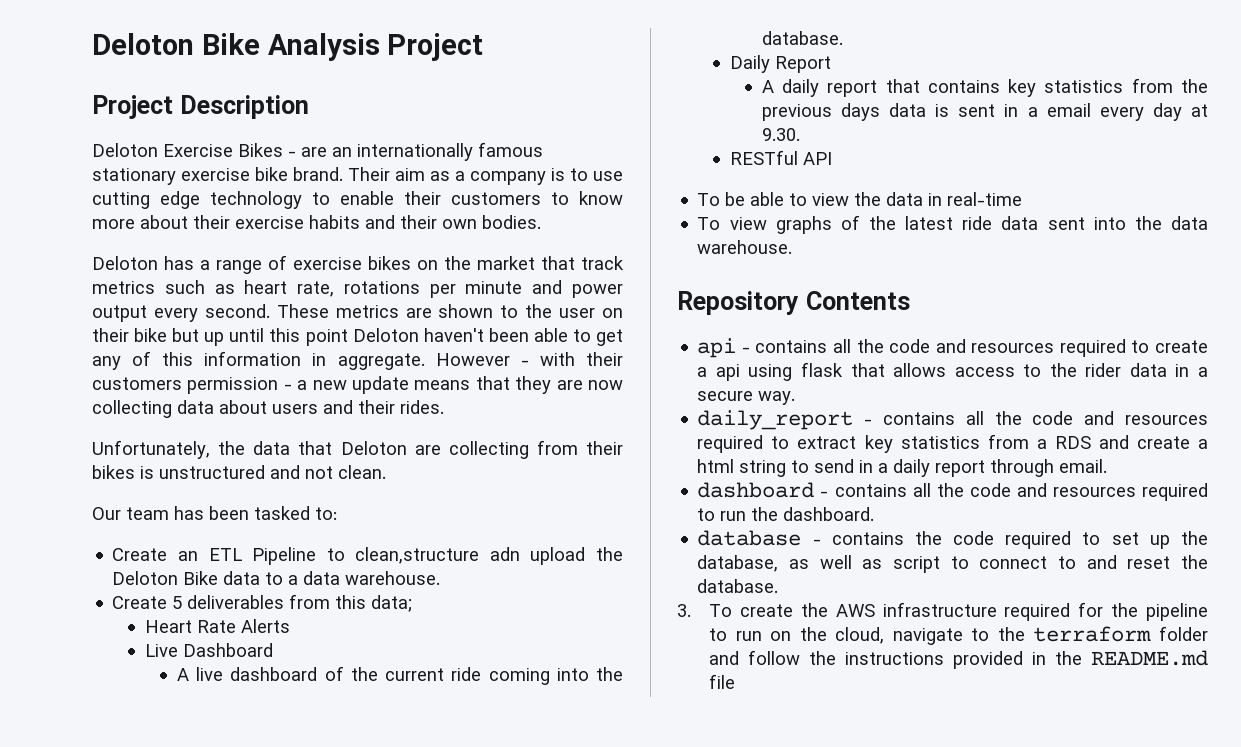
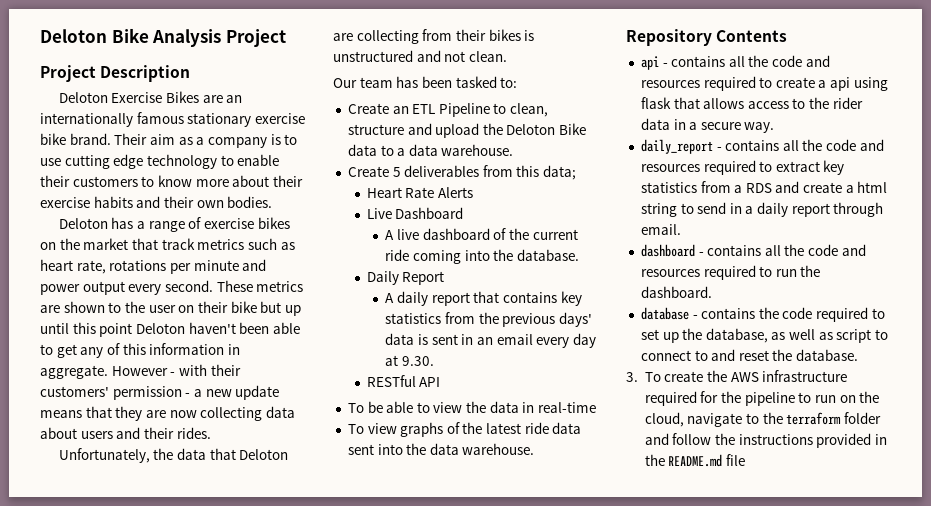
- Deloton Exercise Bikes - are an internationally famous stationary exercise bike brand.
+ Deloton Exercise Bikes are an internationally famous stationary exercise bike brand.
- However - with their customers permission - a new update means that they are now collecting data about users and their rides.
+ However - with their customers' permission - a new update means that they are now collecting data about users and their rides.
- Create an ETL Pipeline to clean,structure adn upload the Deloton Bike data to a data warehouse.
+ Create an ETL Pipeline to clean, structure and upload the Deloton Bike data to a data warehouse.
- A daily report that contains key statistics from the previous days data is sent in a email every day at 9.30.
+ A daily report that contains key statistics from the previous days' data is sent in an email every day at 9.30.

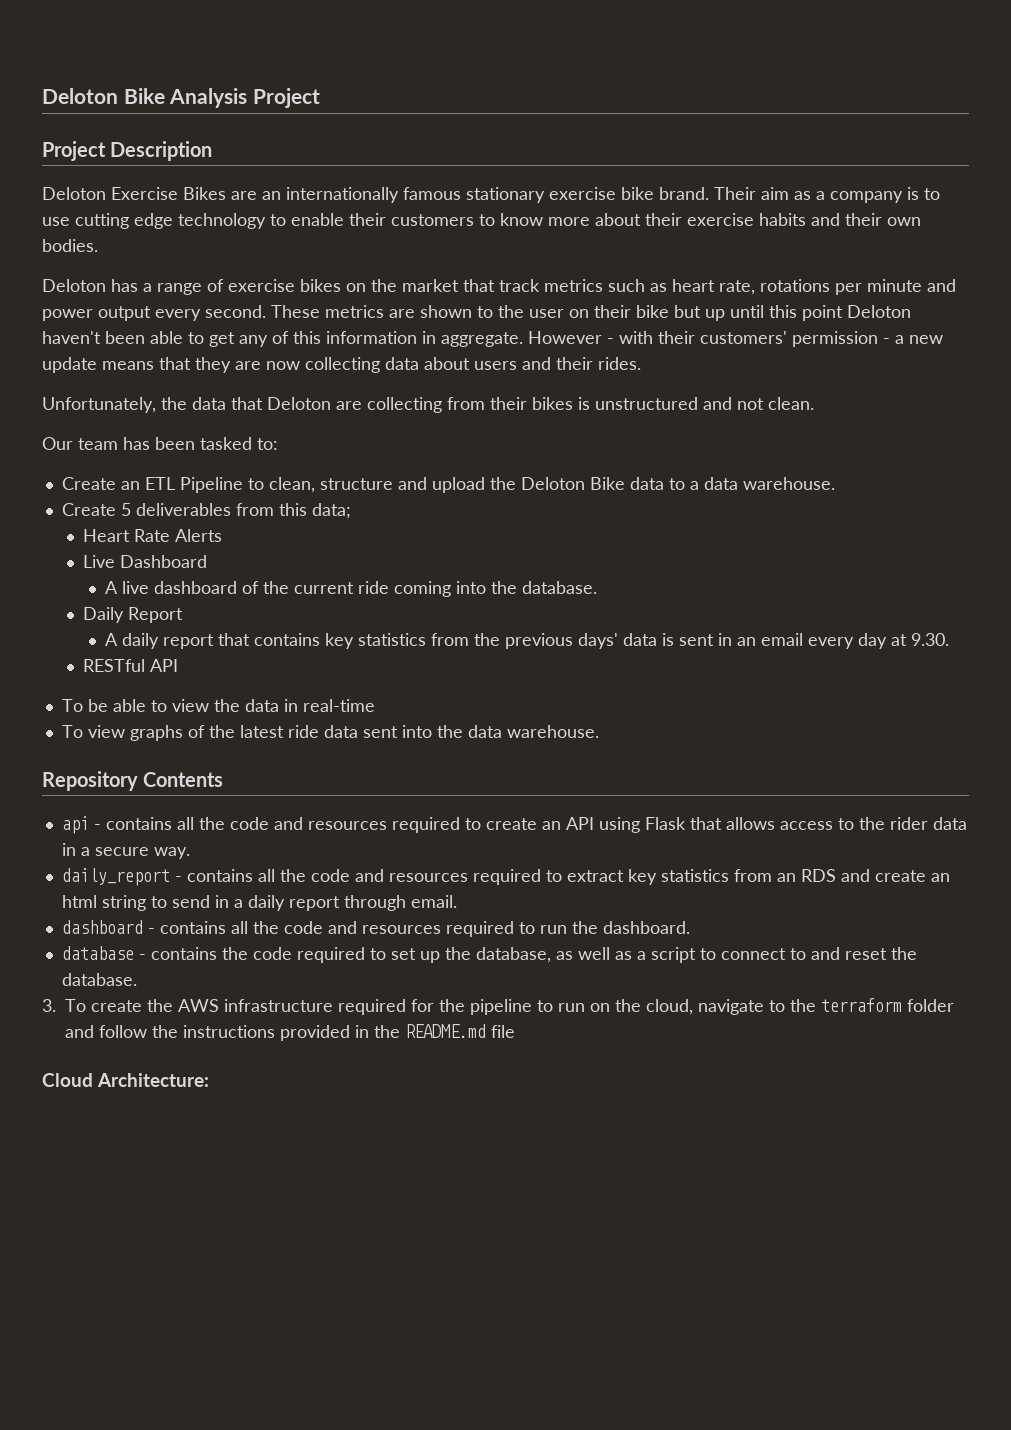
- api - contains all the code and resources required to create a api using flask that allows access to the rider data in a secure way.
+ api - contains all the code and resources required to create an API using Flask that allows access to the rider data in a secure way.
- daily_report - contains all the code and resources required to extract key statistics from a RDS and create a html string to send in a daily report through email.
+ daily_report - contains all the code and resources required to extract key statistics from an RDS and create an html string to send in a daily report through email.
- database - contains the code required to set up the database, as well as script to connect to and reset the database.
+ database - contains the code required to set up the database, as well as a script to connect to and reset the database.
+ Cloud Architecture:

